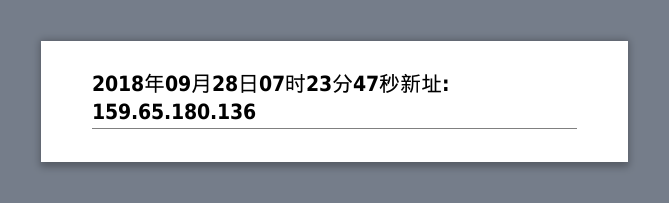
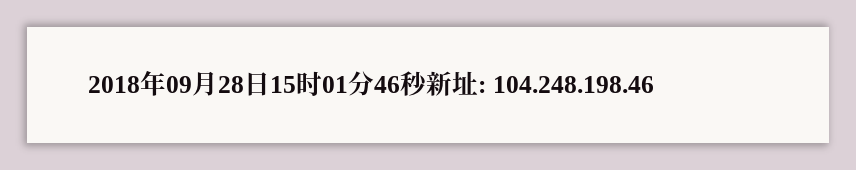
- 2018年09月28日07时23分47秒新址: 159.65.180.136
+ 2018年09月28日15时01分46秒新址: 104.248.198.46

